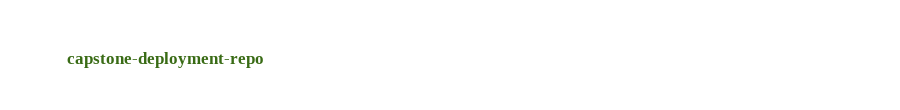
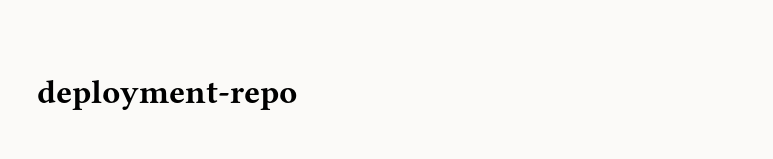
- capstone-deployment-repo
+ deployment-repo

